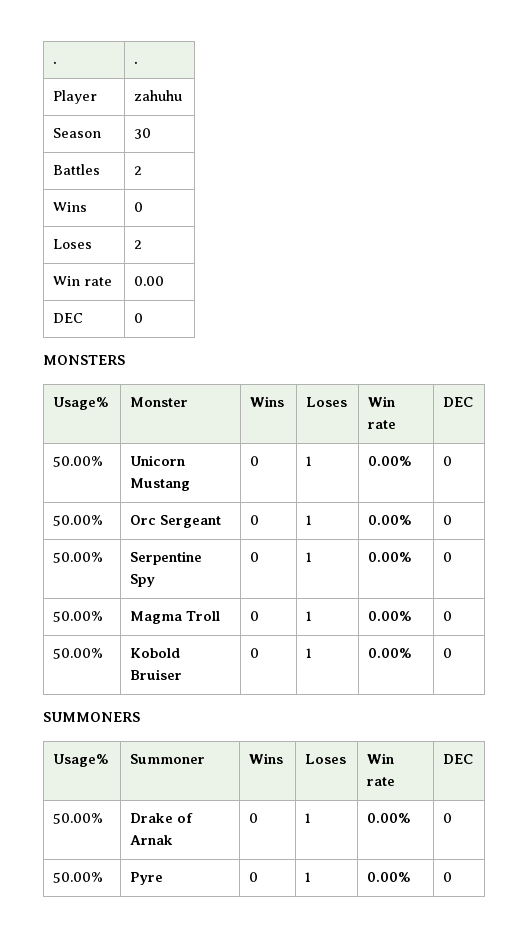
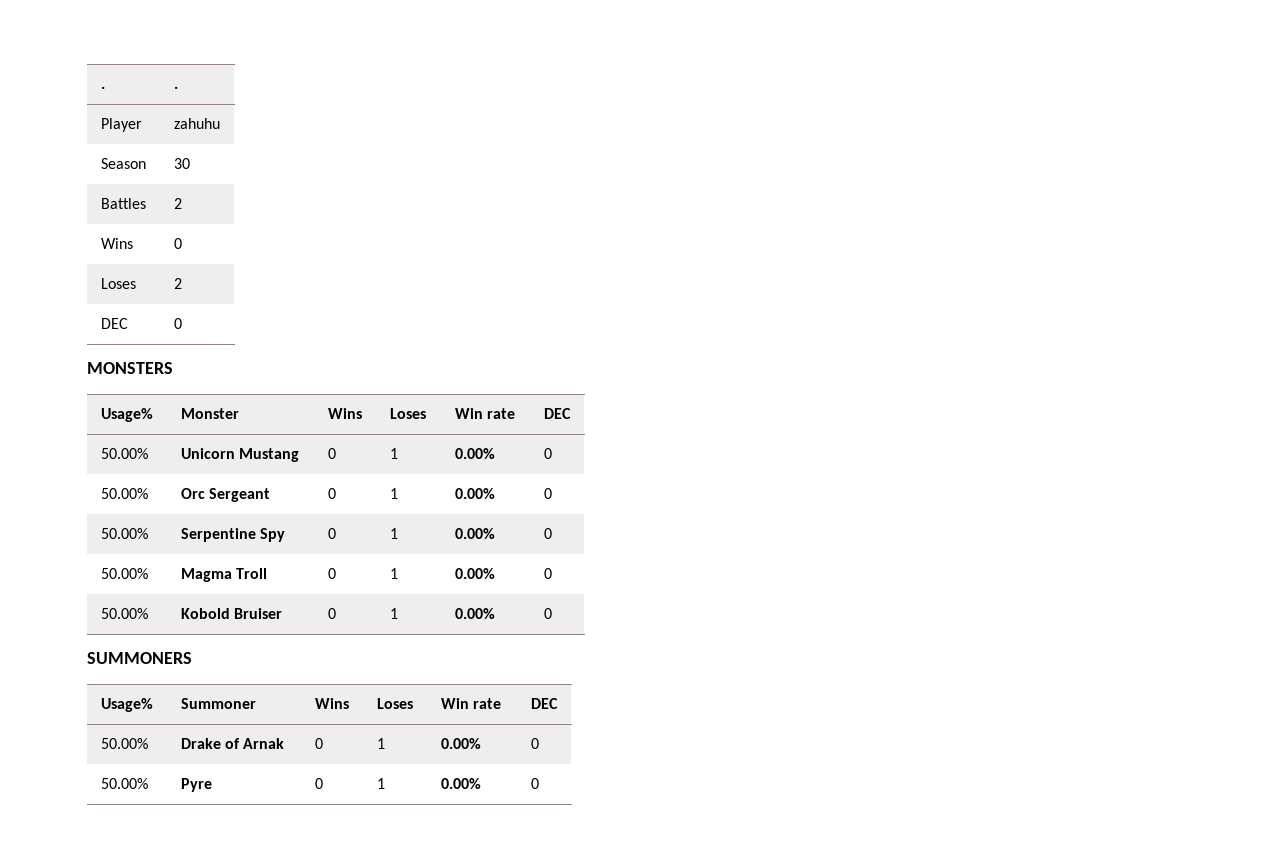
- Win rate | 0.00

